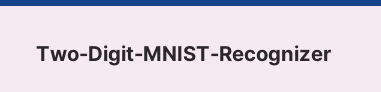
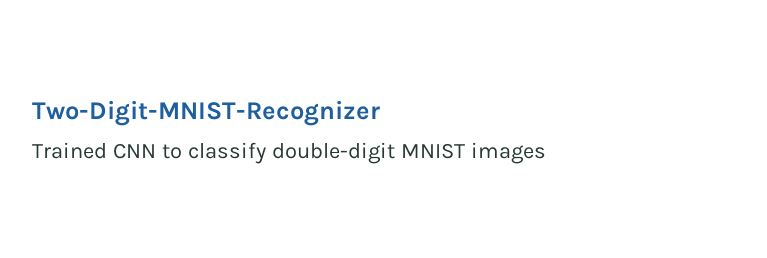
+ Trained CNN to classify double-digit MNIST images

